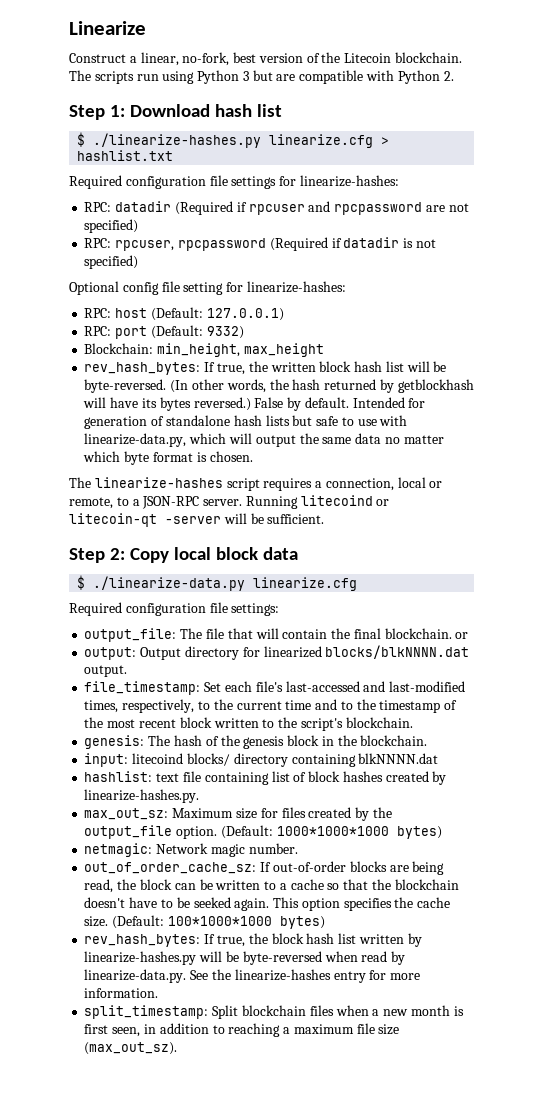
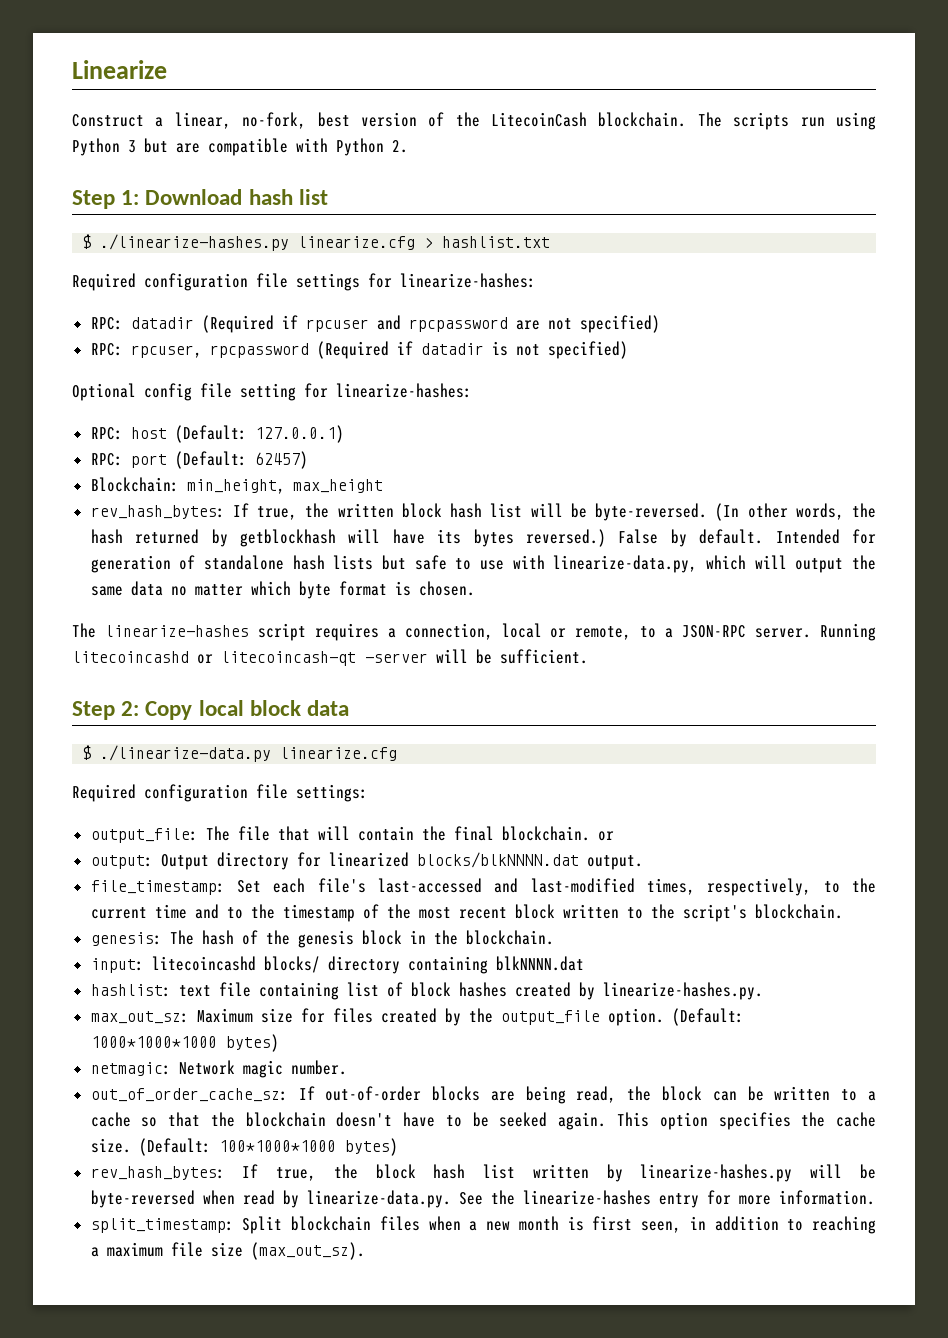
- Construct a linear, no-fork, best version of the Litecoin blockchain.
+ Construct a linear, no-fork, best version of the LitecoinCash blockchain.
- RPC: port (Default: 9332)
+ RPC: port (Default: 62457)
- Running litecoind or litecoin-qt -server will be sufficient.
+ Running litecoincashd or litecoincash-qt -server will be sufficient.
- input: litecoind blocks/ directory containing blkNNNN.dat
+ input: litecoincashd blocks/ directory containing blkNNNN.dat

